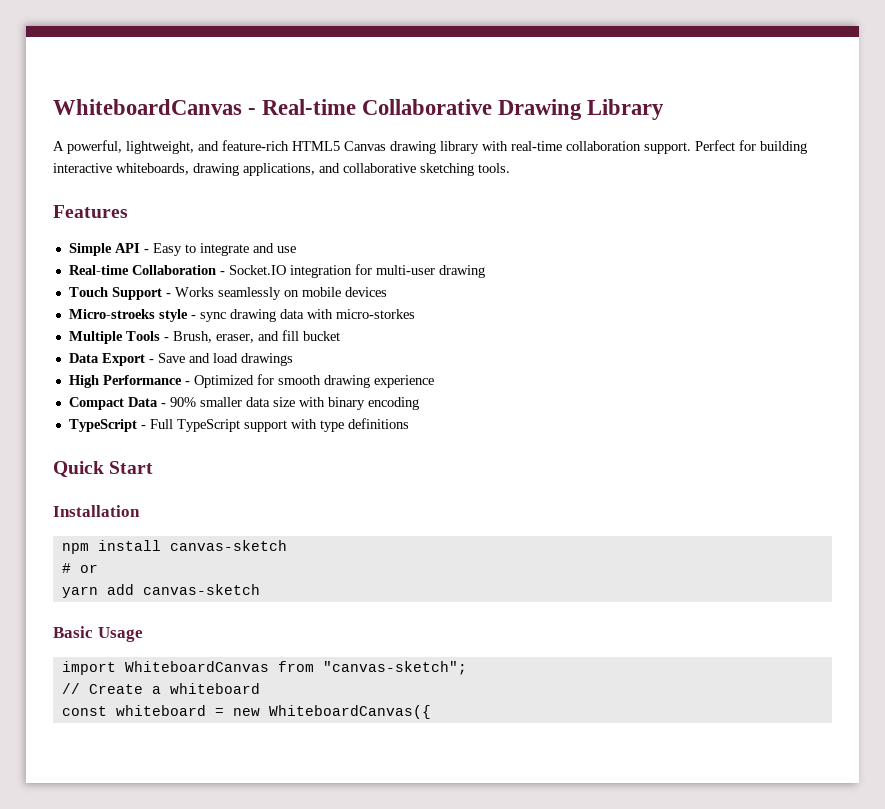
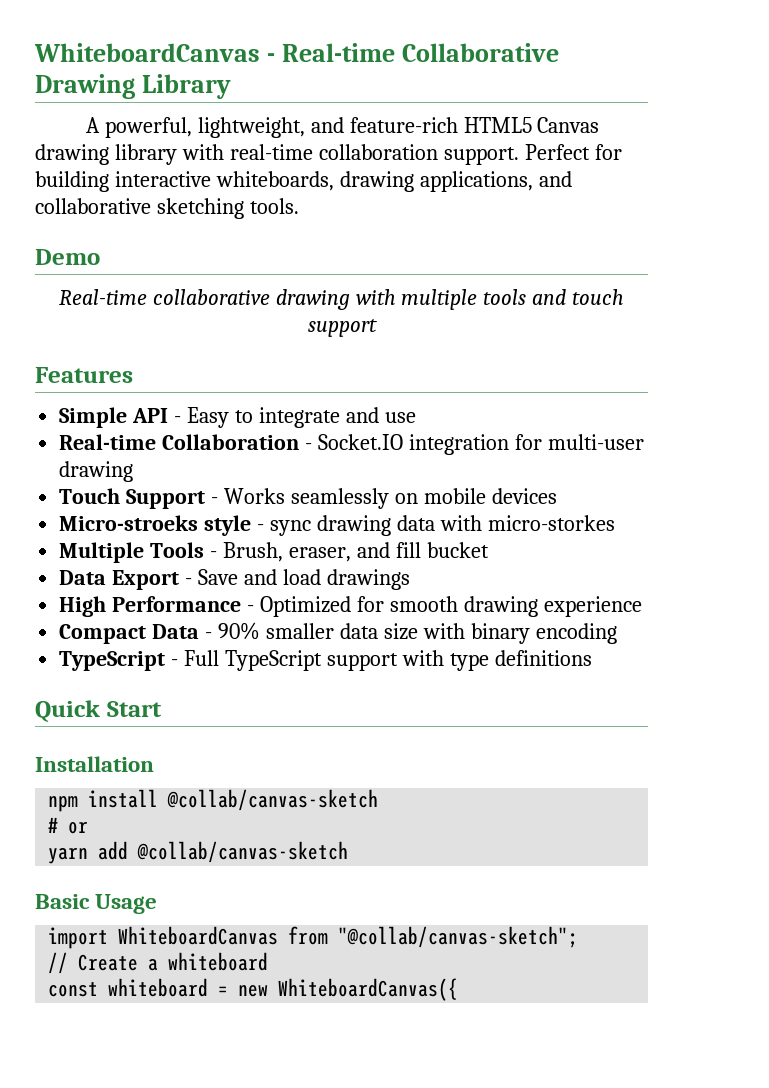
+ Demo
+ Real-time collaborative drawing with multiple tools and touch support
- npm install canvas-sketch
+ npm install @collab/canvas-sketch
- yarn add canvas-sketch
+ yarn add @collab/canvas-sketch
- import WhiteboardCanvas from "canvas-sketch";
+ import WhiteboardCanvas from "@collab/canvas-sketch";

